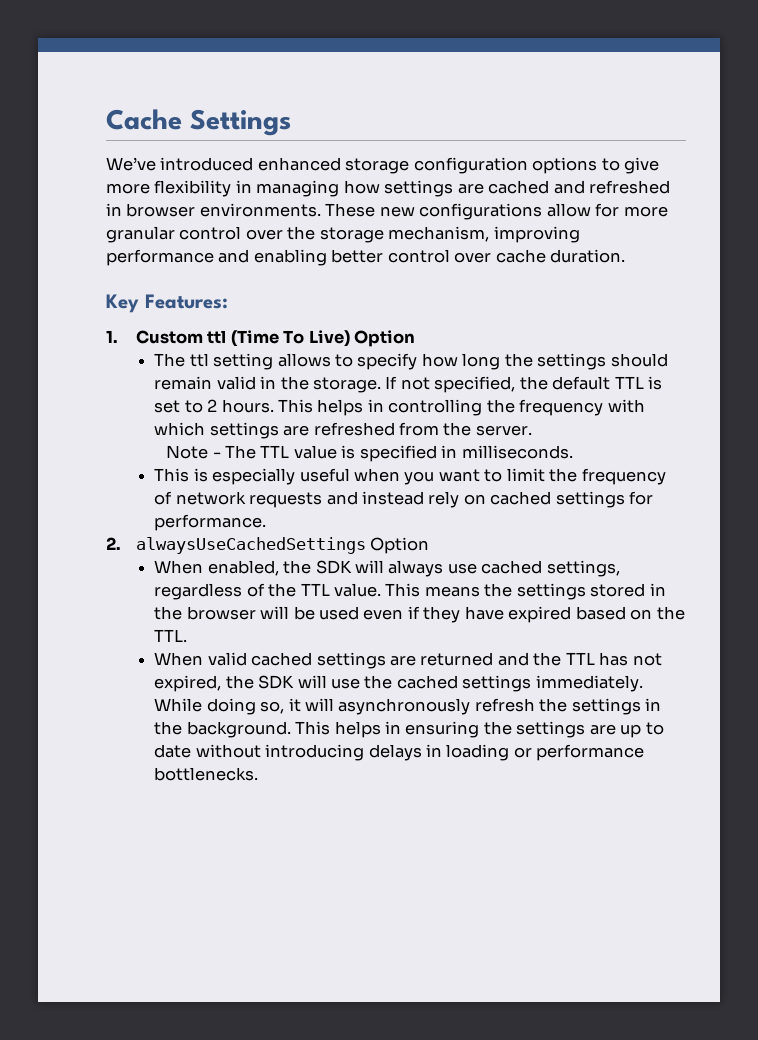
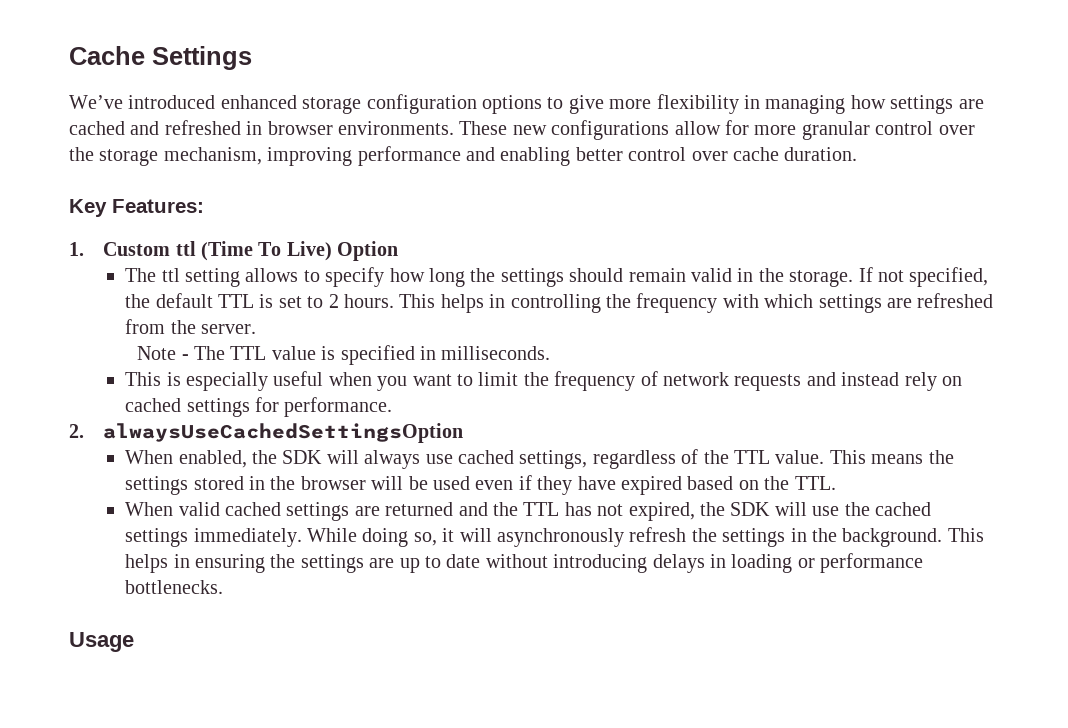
- 2. alwaysUseCachedSettings Option
+ 2. alwaysUseCachedSettingsOption
+ Usage

